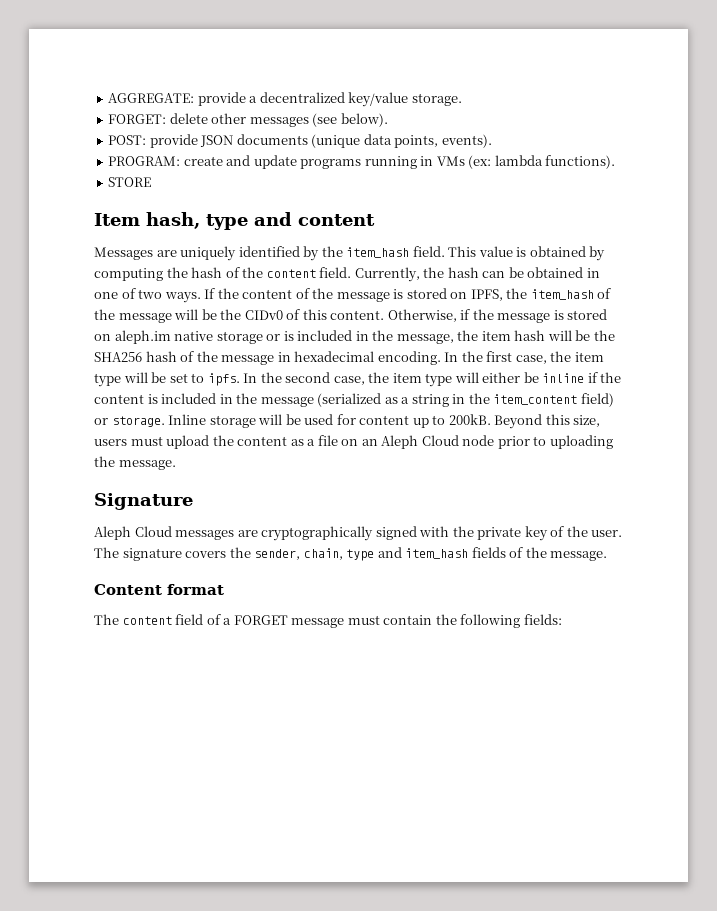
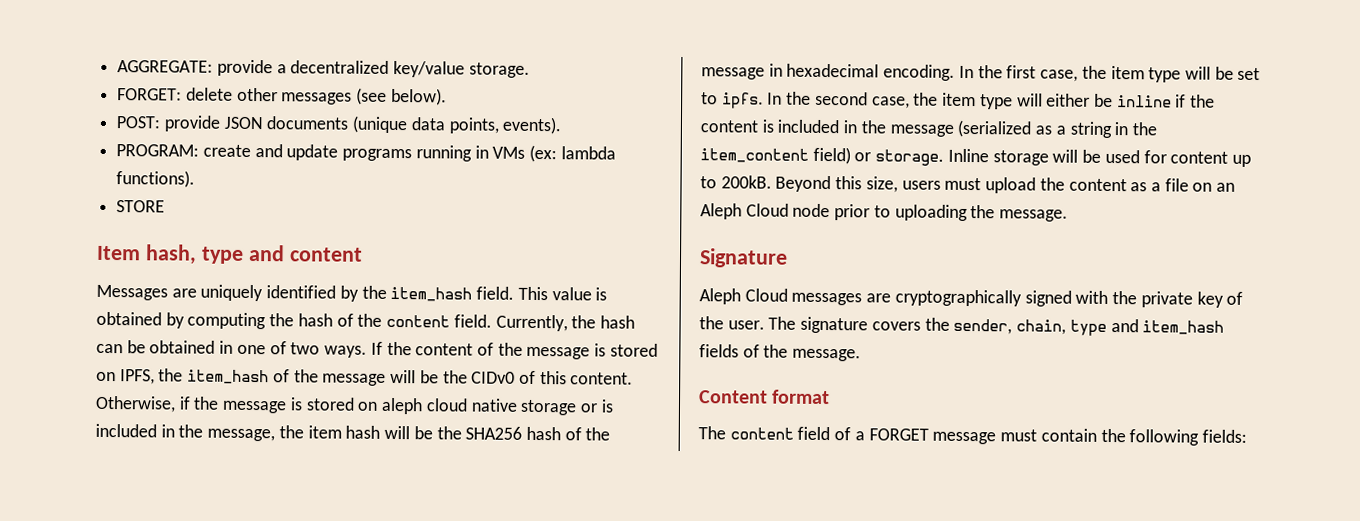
- Otherwise, if the message is stored on aleph.im native storage or is included in the message, the item hash will be the SHA256 hash of the message in hexadecimal encoding.
+ Otherwise, if the message is stored on aleph cloud native storage or is included in the message, the item hash will be the SHA256 hash of the message in hexadecimal encoding.

